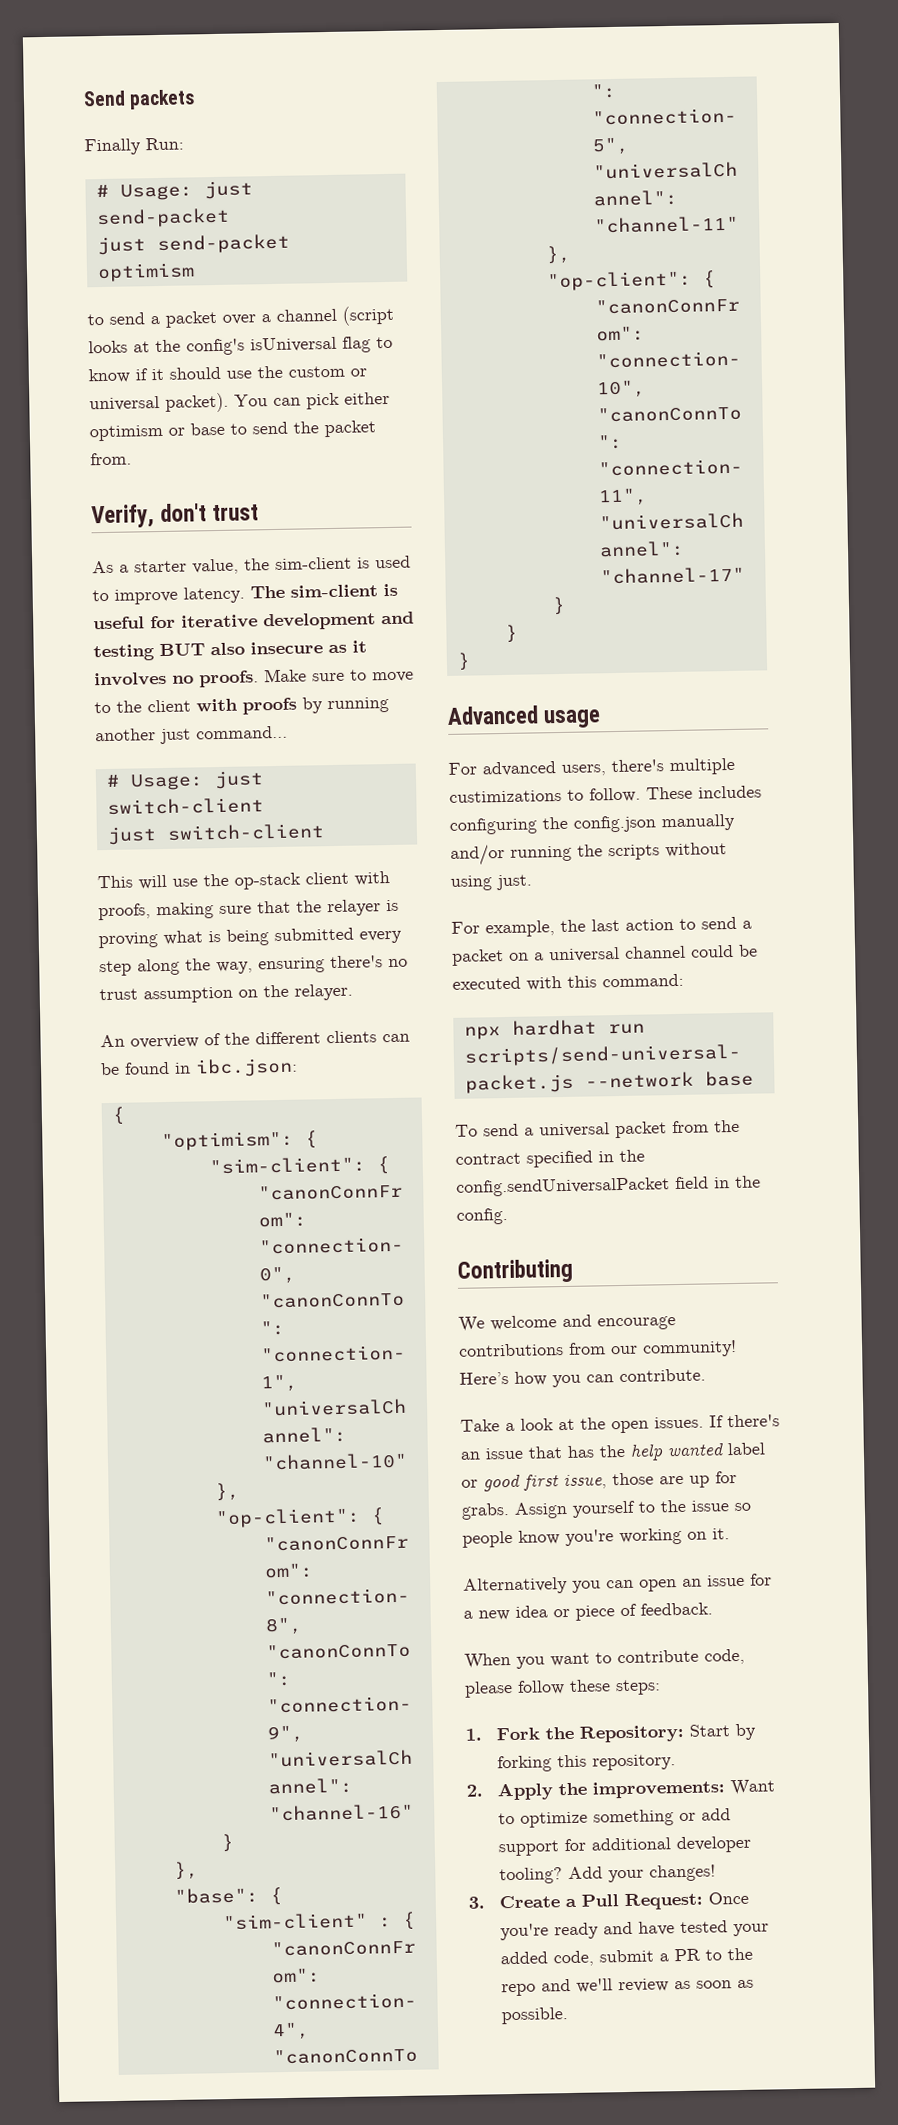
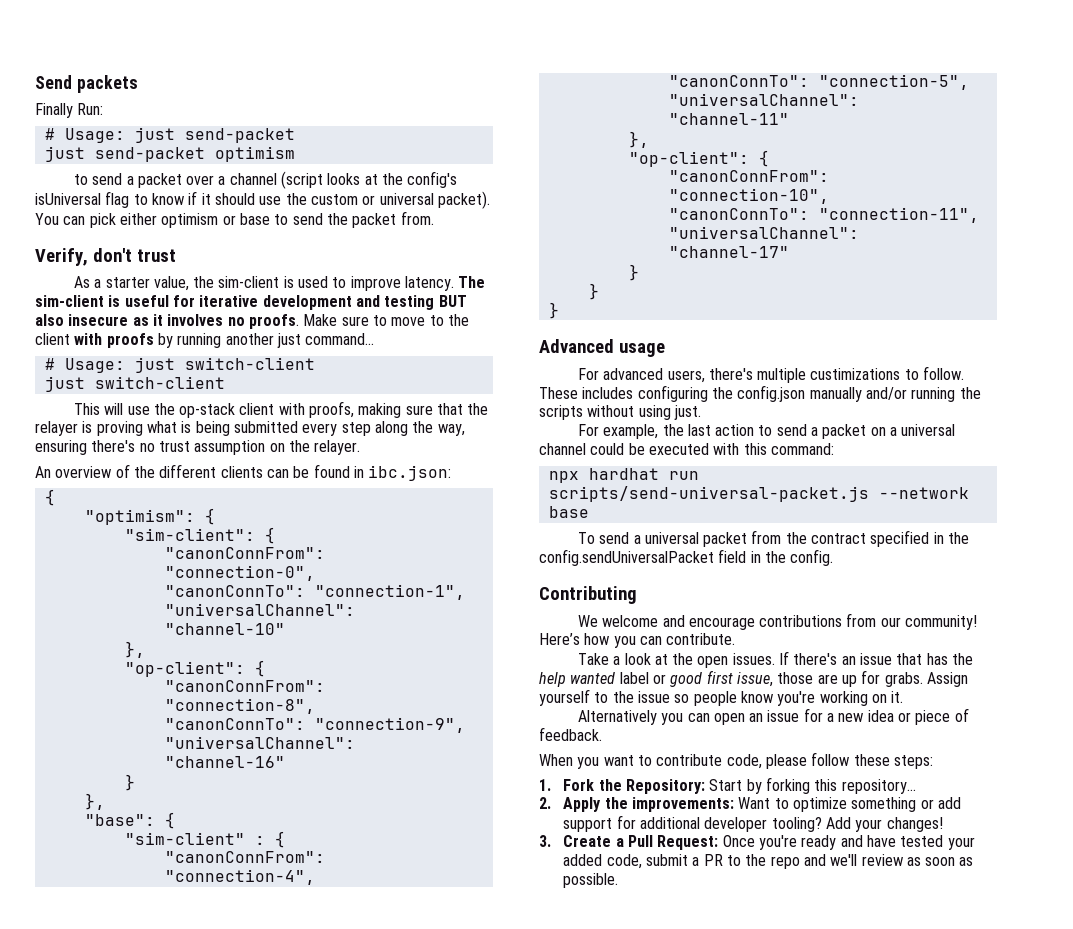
- 1. Fork the Repository: Start by forking this repository.
+ 1. Fork the Repository: Start by forking this repository...

